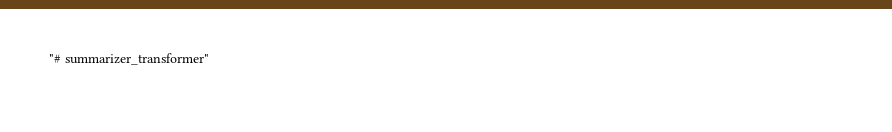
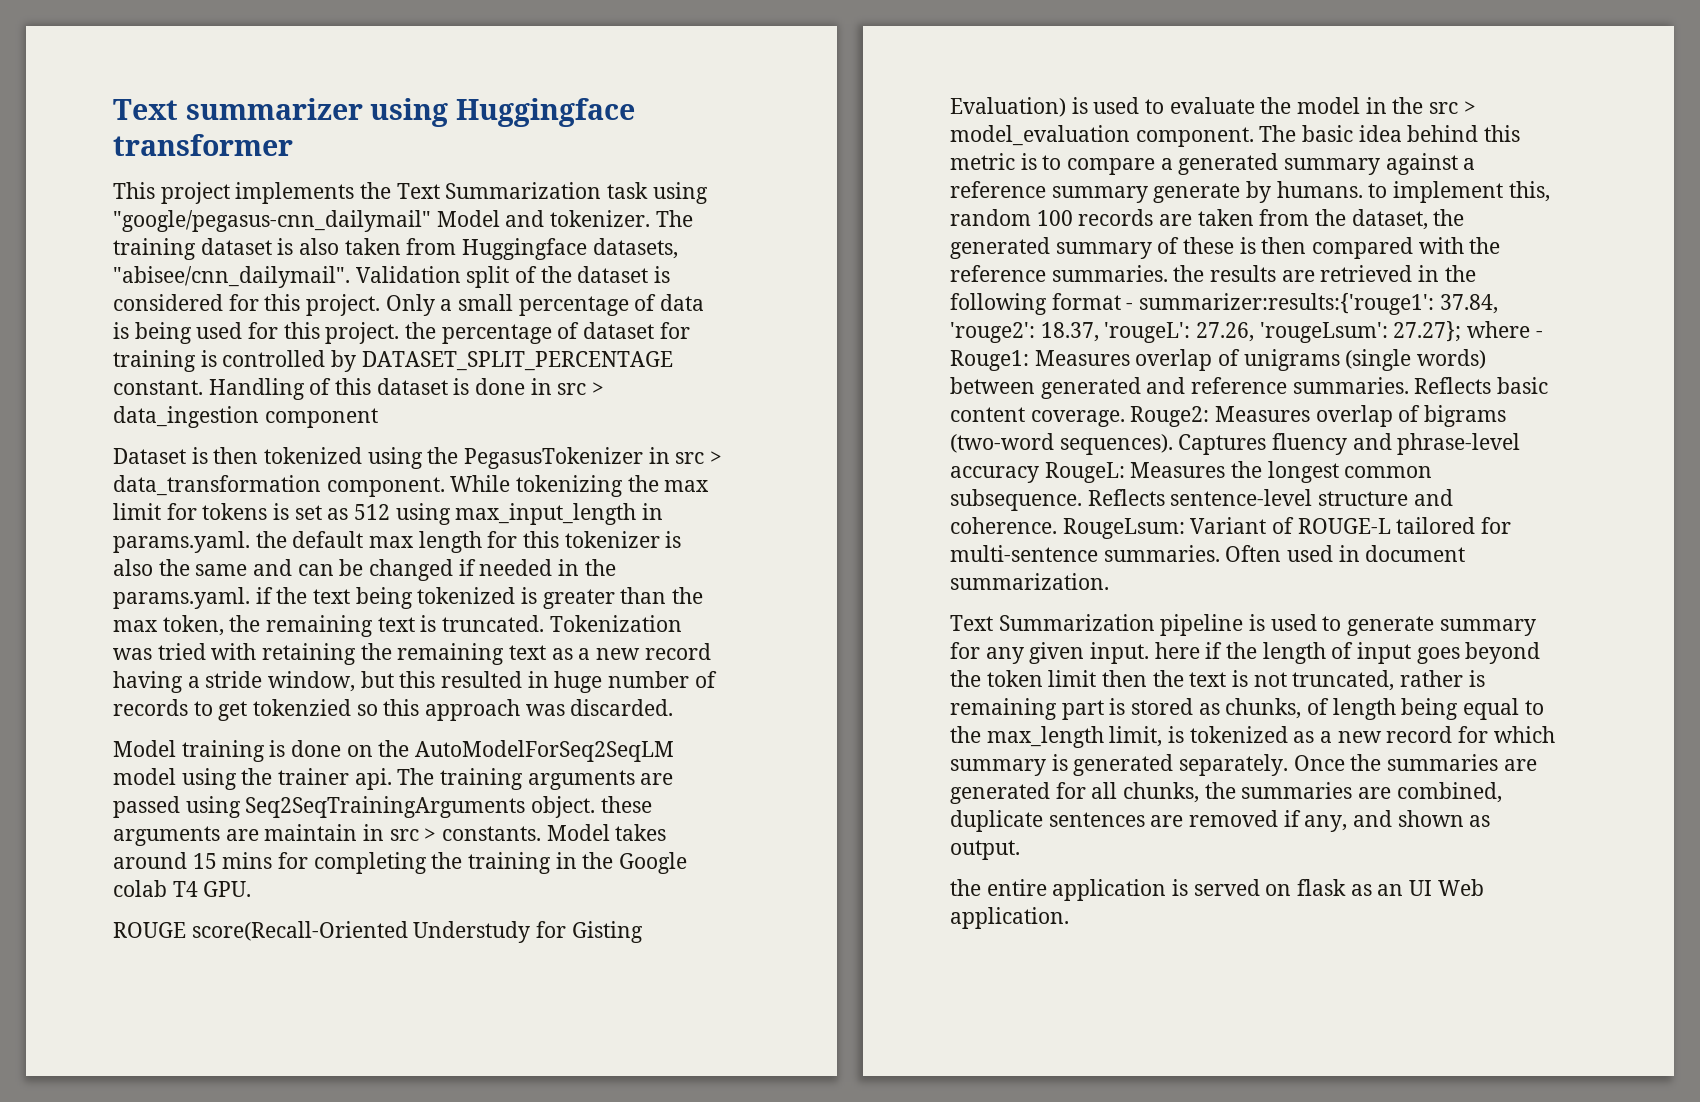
- "# summarizer_transformer"
+ Text summarizer using Huggingface transformer
+ This project implements the Text Summarization task using "google/pegasus-cnn_dailymail" Model and tokenizer. The training dataset is also taken from Huggingface datasets, "abisee/cnn_dailymail". Validation split of the dataset is considered for this project. Only a small percentage of data is being used for this project. the percentage of dataset for training is controlled by DATASET_SPLIT_PERCENTAGE constant. Handling of this dataset is done in src > data_ingestion component
+ Dataset is then tokenized using the PegasusTokenizer in src > data_transformation component. While tokenizing the max limit for tokens is set as 512 using max_input_length in params.yaml. the default max length for this tokenizer is also the same and can be changed if needed in the params.yaml. if the text being tokenized is greater than the max token, the remaining text is truncated. Tokenization was tried with retaining the remaining text as a new record having a stride window, but this resulted in huge number of records to get tokenzied so this approach was discarded.
+ Model training is done on the AutoModelForSeq2SeqLM model using the trainer api. The training arguments are passed using Seq2SeqTrainingArguments object. these arguments are maintain in src > constants. Model takes around 15 mins for completing the training in the Google colab T4 GPU.
+ ROUGE score(Recall-Oriented Understudy for Gisting Evaluation) is used to evaluate the model in the src > model_evaluation component. The basic idea behind this metric is to compare a generated summary against a reference summary generate by humans. to implement this, random 100 records are taken from the dataset, the generated summary of these is then compared with the reference summaries. the results are retrieved in the following format - summarizer:results:{'rouge1': 37.84, 'rouge2': 18.37, 'rougeL': 27.26, 'rougeLsum': 27.27}; where - Rouge1: Measures overlap of unigrams (single words) between generated and reference summaries. Reflects basic content coverage. Rouge2: Measures overlap of bigrams (two-word sequences). Captures fluency and phrase-level accuracy RougeL: Measures the longest common subsequence. Reflects sentence-level structure and coherence. RougeLsum: Variant of ROUGE-L tailored for multi-sentence summaries. Often used in document summarization.
+ Text Summarization pipeline is used to generate summary for any given input. here if the length of input goes beyond the token limit then the text is not truncated, rather is remaining part is stored as chunks, of length being equal to the max_length limit, is tokenized as a new record for which summary is generated separately. Once the summaries are generated for all chunks, the summaries are combined, duplicate sentences are removed if any, and shown as output.
+ the entire application is served on flask as an UI Web application.

